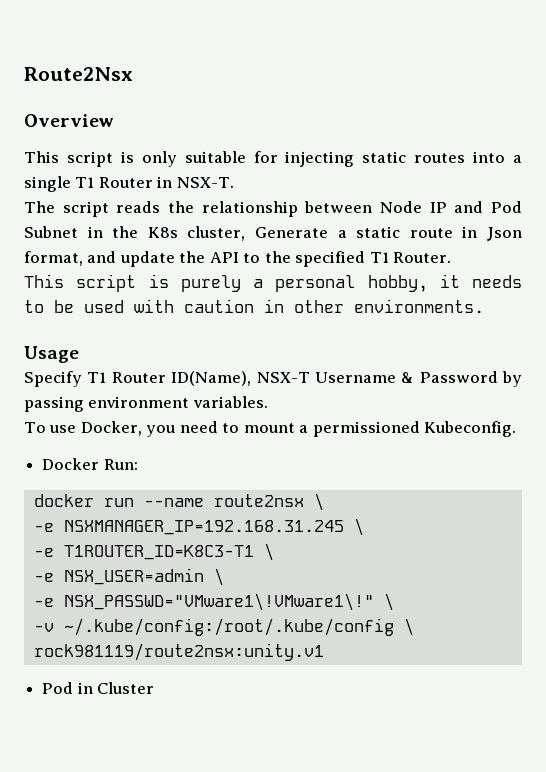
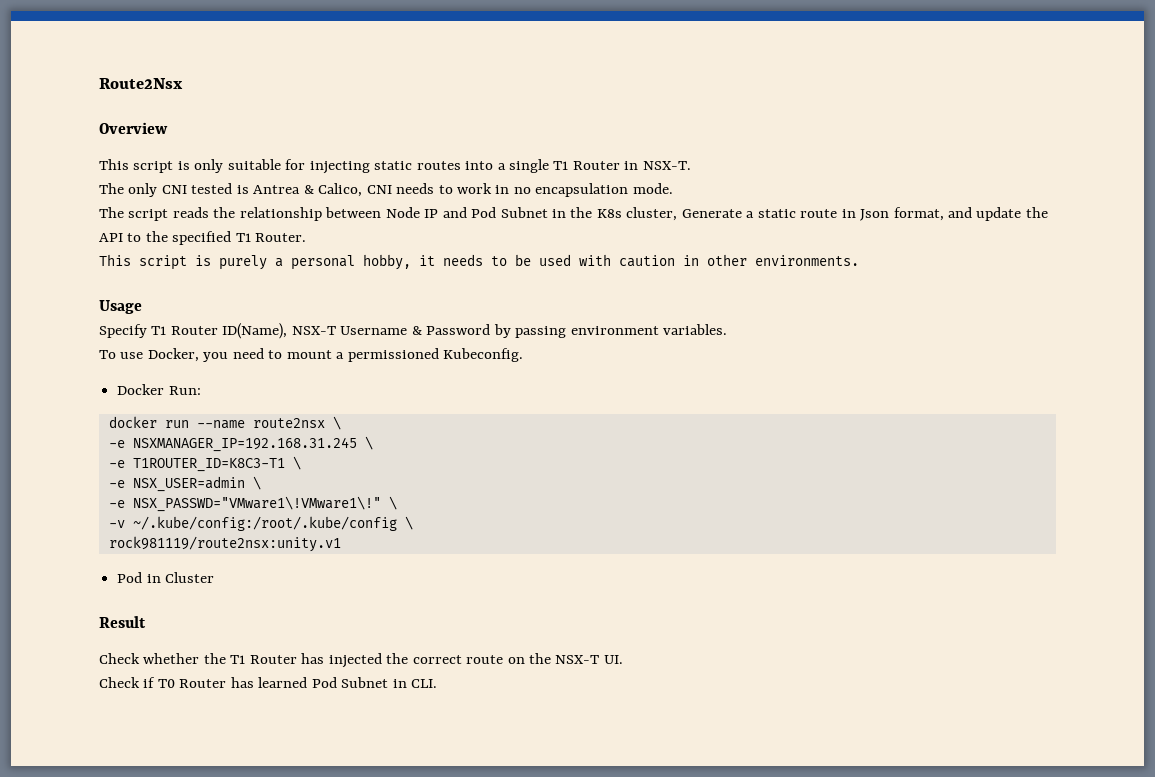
+ The only CNI tested is Antrea & Calico, CNI needs to work in no encapsulation mode.
+ Result
+ Check whether the T1 Router has injected the correct route on the NSX-T UI.
+ Check if T0 Router has learned Pod Subnet in CLI.

